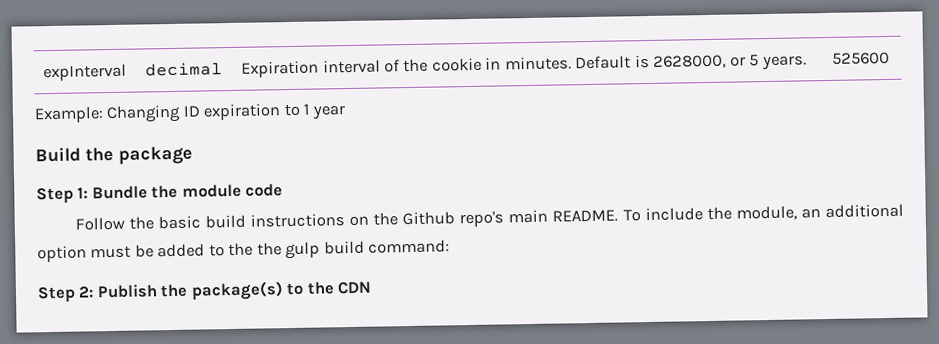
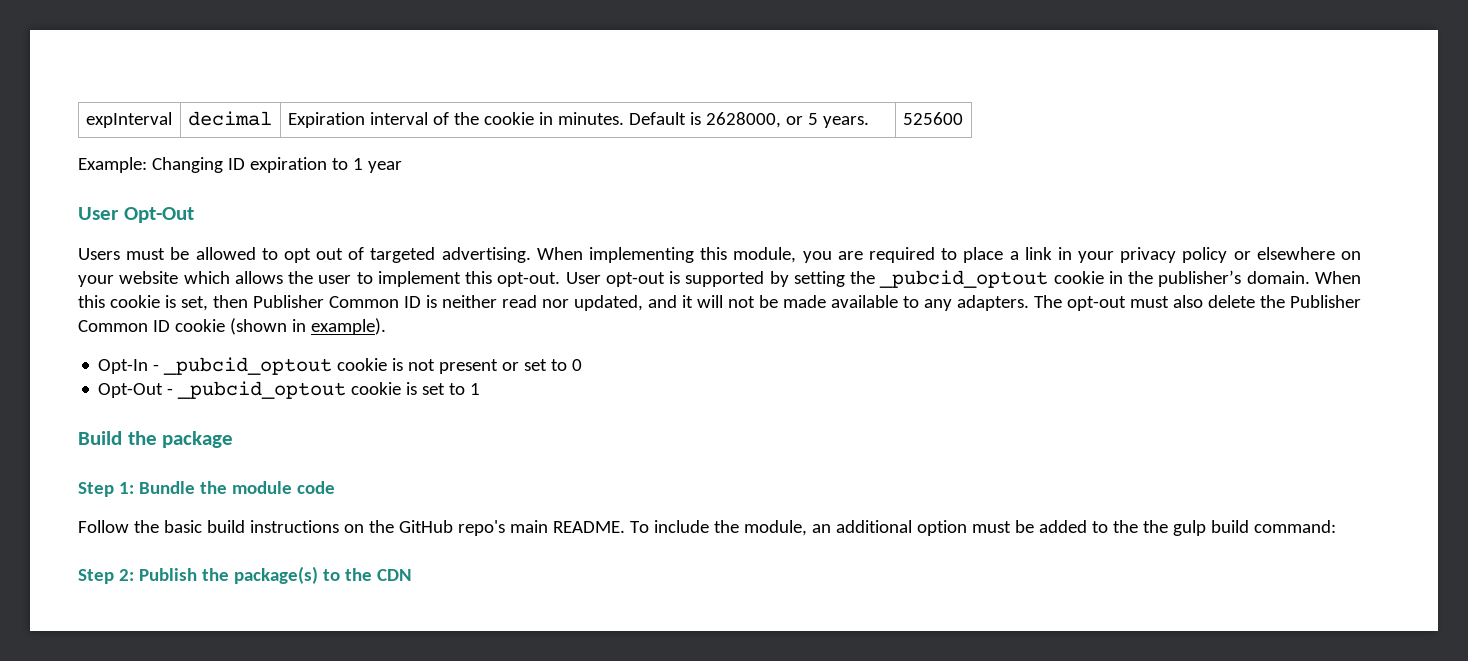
+ User Opt-Out
+ Users must be allowed to opt out of targeted advertising. When implementing this module, you are required to place a link in your privacy policy or elsewhere on your website which allows the user to implement this opt-out. User opt-out is supported by setting the _pubcid_optout cookie in the publisher’s domain. When this cookie is set, then Publisher Common ID is neither read nor updated, and it will not be made available to any adapters. The opt-out must also delete the Publisher Common ID cookie (shown in example).
+ Opt-In - _pubcid_optout cookie is not present or set to 0
+ Opt-Out - _pubcid_optout cookie is set to 1
- Follow the basic build instructions on the Github repo's main README.
+ Follow the basic build instructions on the GitHub repo's main README.

